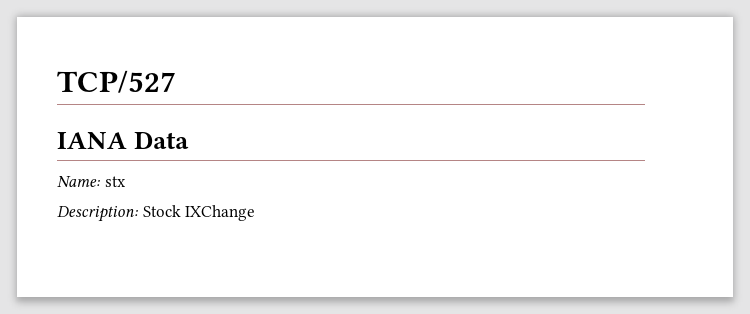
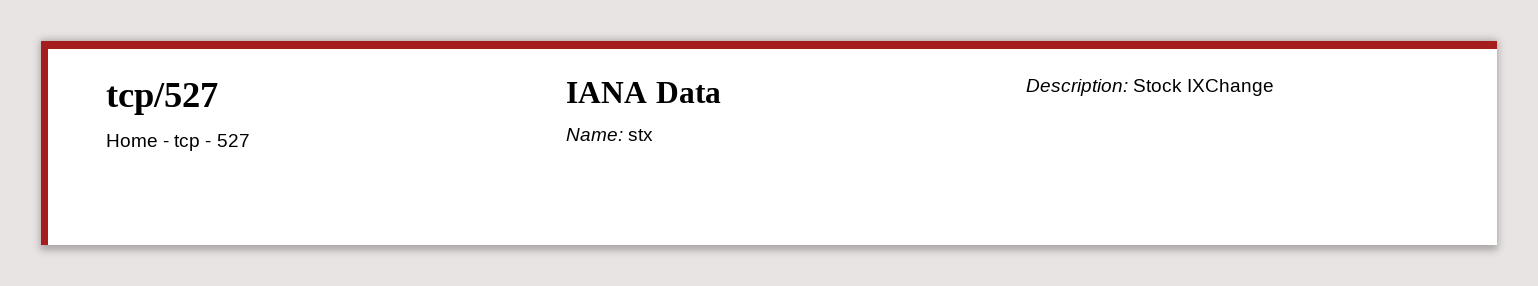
- TCP/527
+ tcp/527
+ Home - tcp - 527

